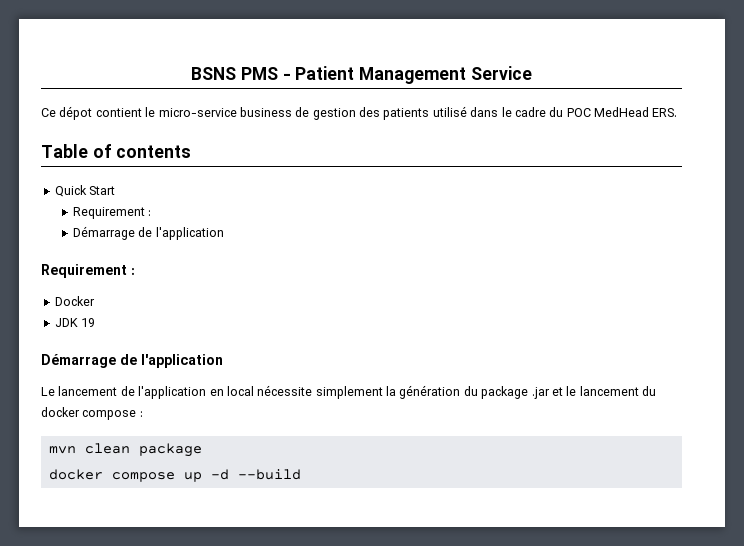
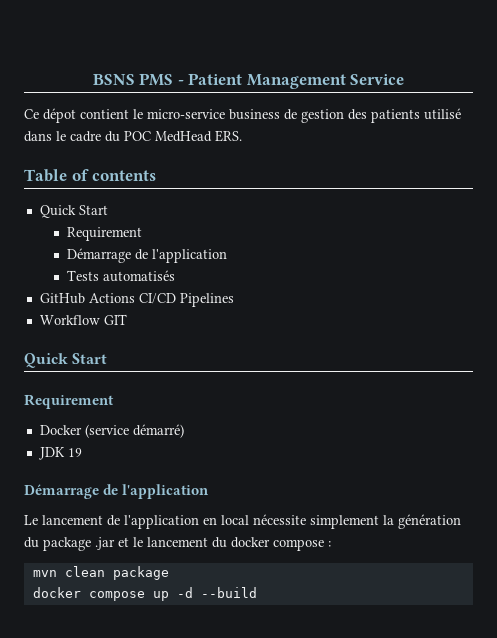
  Table of contents
  Quick Start
- Requirement :
+ Requirement
  Démarrage de l'application
- Requirement :
+ Tests automatisés
+ GitHub Actions CI/CD Pipelines
+ Workflow GIT
+ Quick Start
+ Requirement
- Docker
+ Docker (service démarré)

